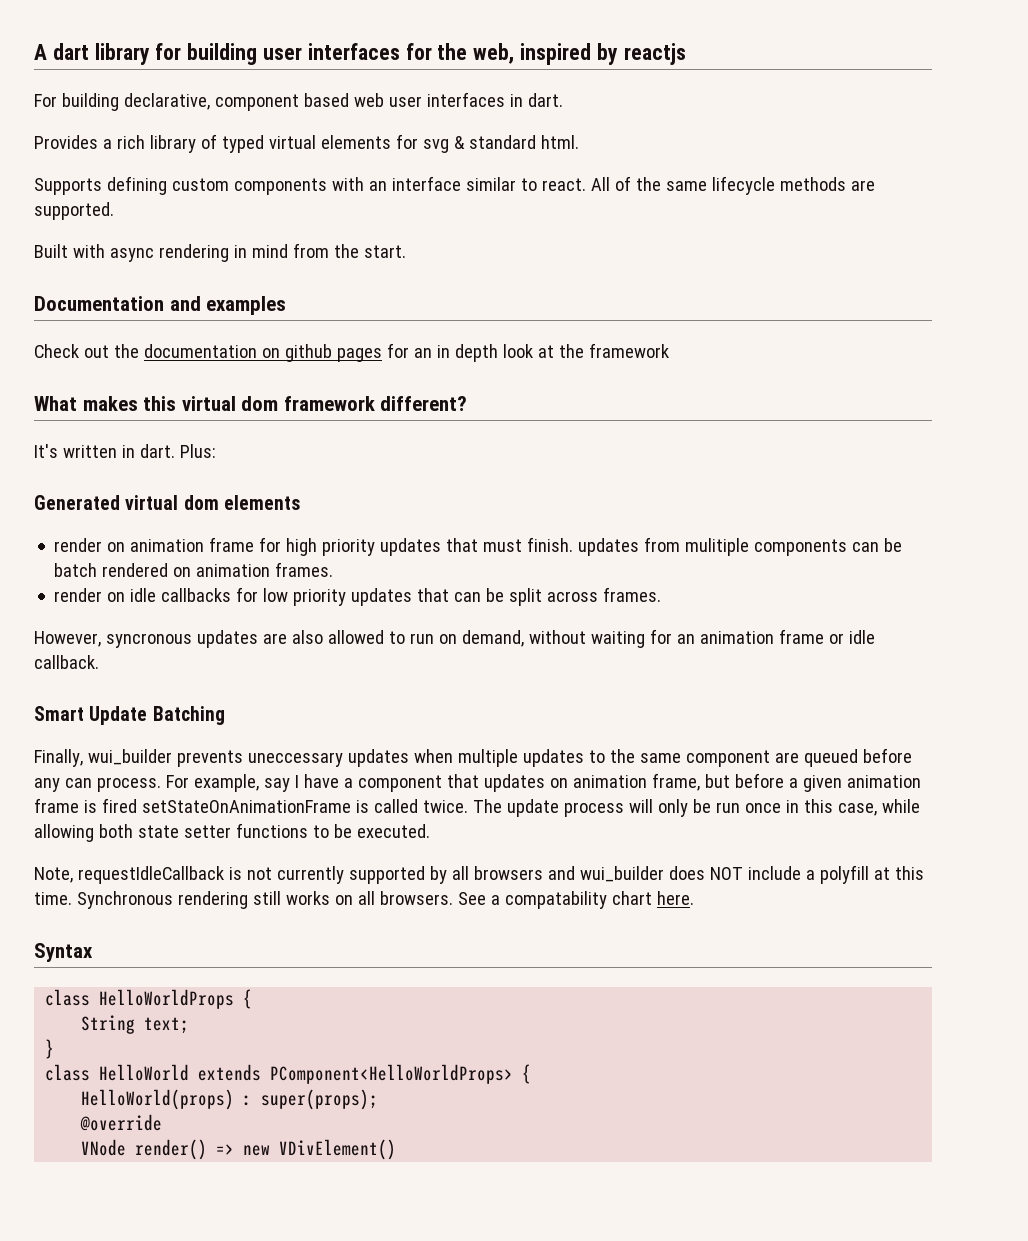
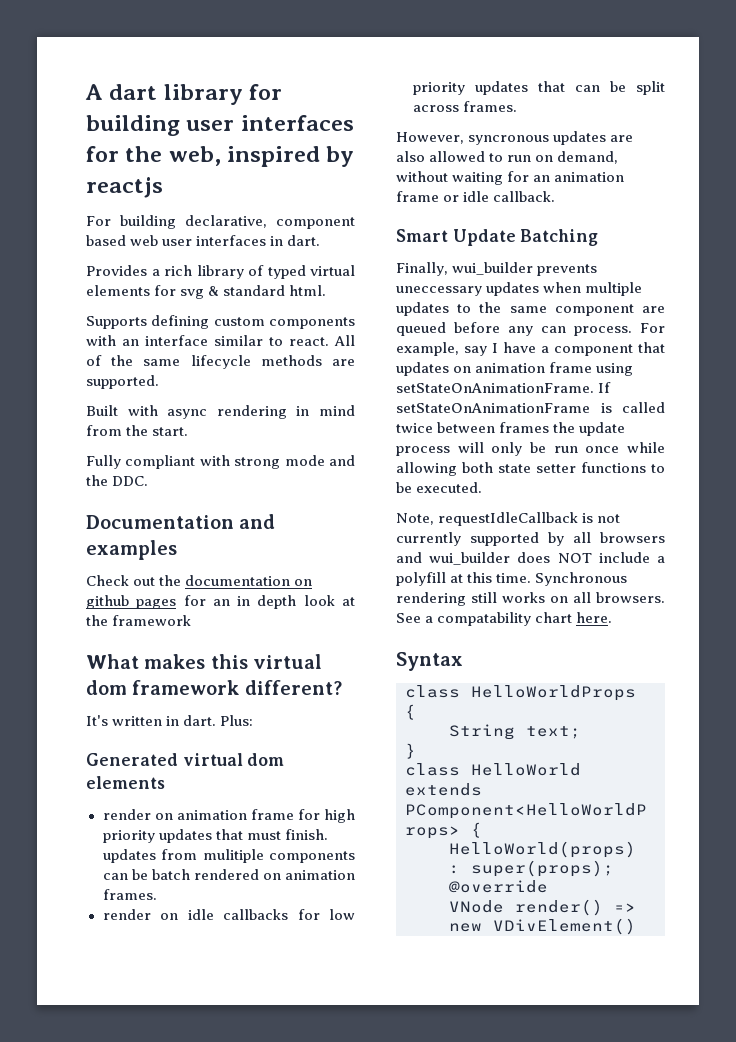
+ Fully compliant with strong mode and the DDC.
- For example, say I have a component that updates on animation frame, but before a given animation frame is fired setStateOnAnimationFrame is called twice. The update process will only be run once in this case, while allowing both state setter functions to be executed.
+ For example, say I have a component that updates on animation frame using setStateOnAnimationFrame. If setStateOnAnimationFrame is called twice between frames the update process will only be run once while allowing both state setter functions to be executed.

